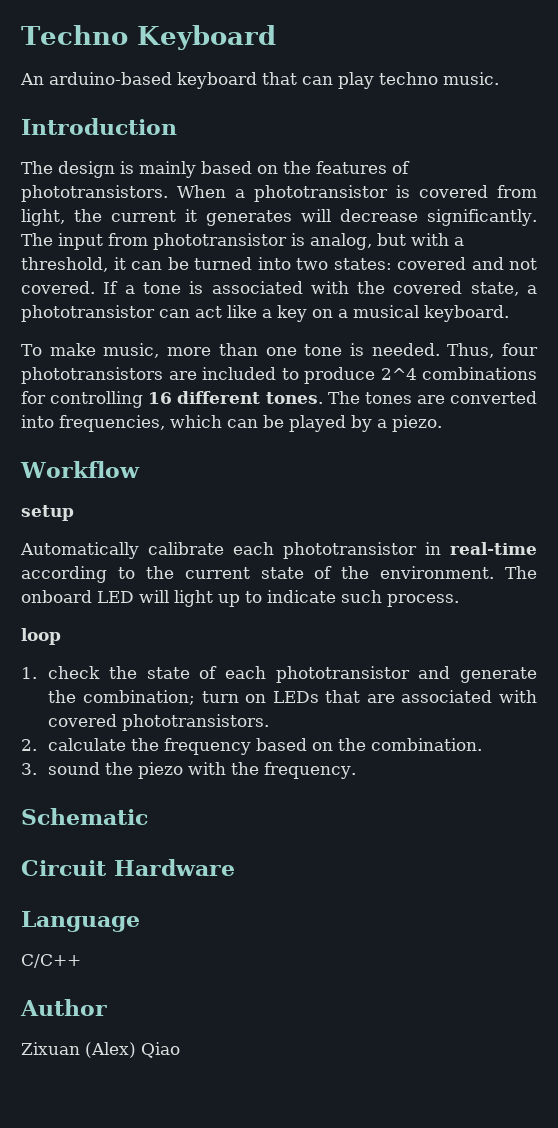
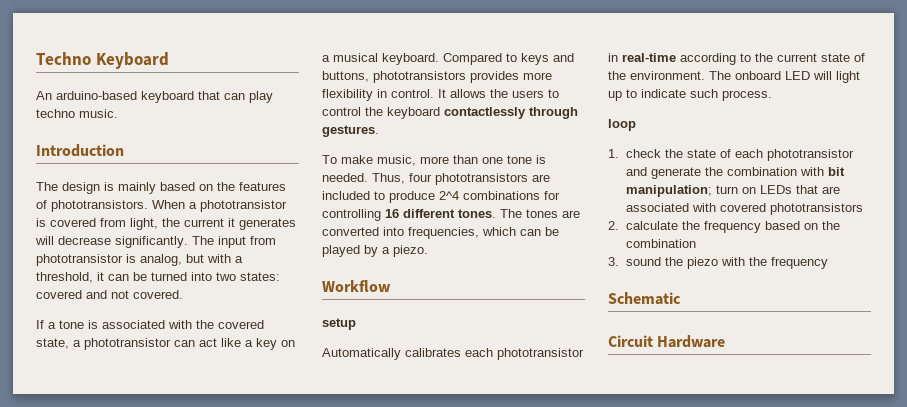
- The input from phototransistor is analog, but with a threshold, it can be turned into two states: covered and not covered. If a tone is associated with the covered state, a phototransistor can act like a key on a musical keyboard.
+ The input from phototransistor is analog, but with a threshold, it can be turned into two states: covered and not covered.
+ If a tone is associated with the covered state, a phototransistor can act like a key on a musical keyboard. Compared to keys and buttons, phototransistors provides more flexibility in control. It allows the users to control the keyboard contactlessly through gestures.
- Automatically calibrate each phototransistor in real-time according to the current state of the environment.
+ Automatically calibrates each phototransistor in real-time according to the current state of the environment.
- 1. check the state of each phototransistor and generate the combination; turn on LEDs that are associated with covered phototransistors.
+ 1. check the state of each phototransistor and generate the combination with bit manipulation; turn on LEDs that are associated with covered phototransistors
- 2. calculate the frequency based on the combination.
+ 2. calculate the frequency based on the combination
- 3. sound the piezo with the frequency.
+ 3. sound the piezo with the frequency
- Language
- C/C++
- Author
- Zixuan (Alex) Qiao

